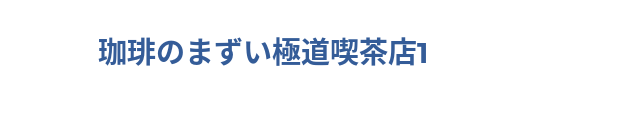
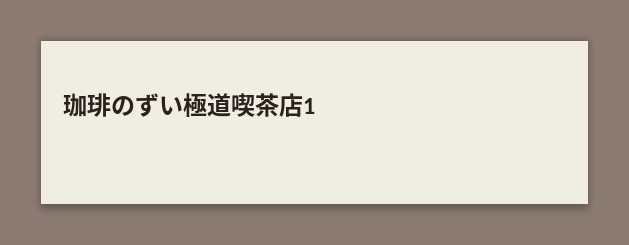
- 珈琲のまずい極道喫茶店1
+ 珈琲のずい極道喫茶店1

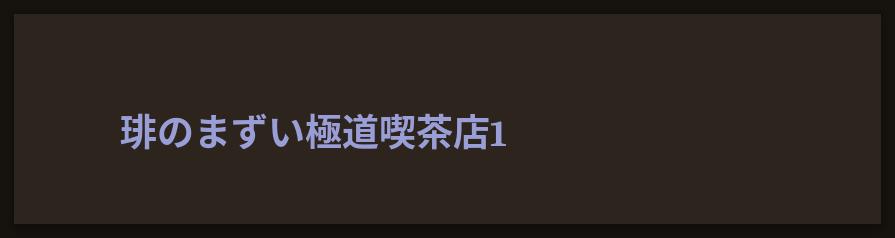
- 珈琲のずい極道喫茶店1
+ 琲のまずい極道喫茶店1

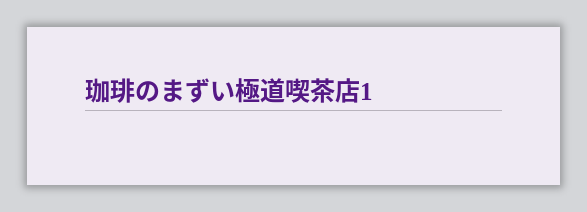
- 琲のまずい極道喫茶店1
+ 珈琲のまずい極道喫茶店1

